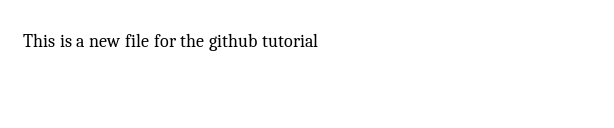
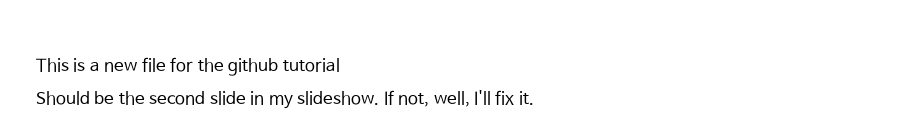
+ Should be the second slide in my slideshow. If not, well, I'll fix it.

